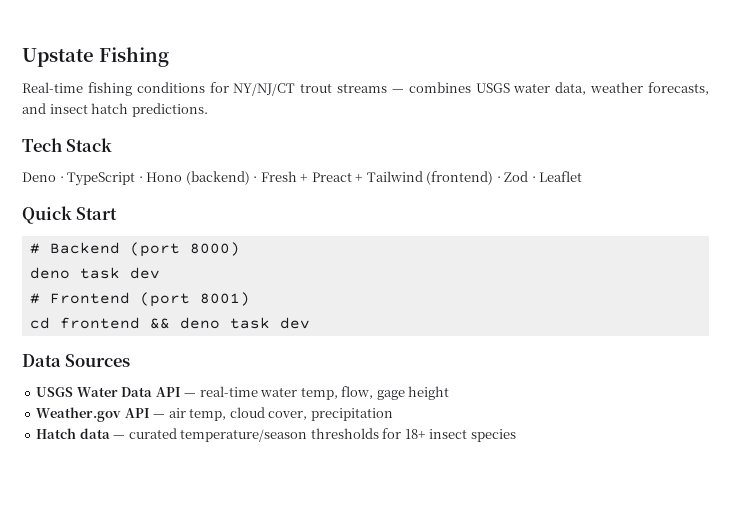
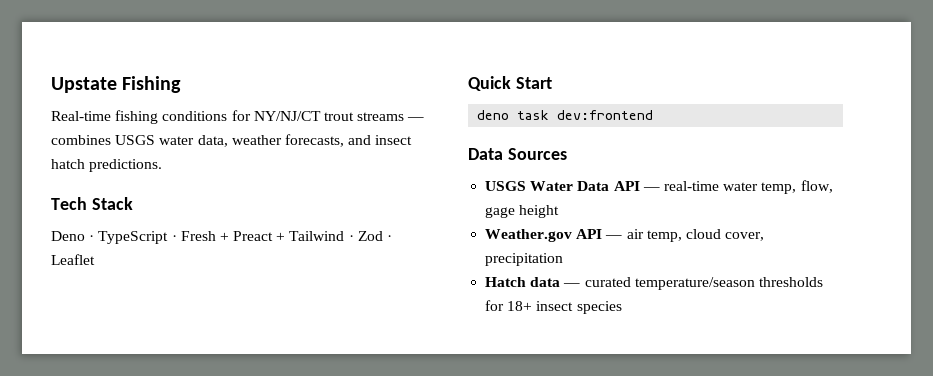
- Deno · TypeScript · Hono (backend) · Fresh + Preact + Tailwind (frontend) · Zod · Leaflet
+ Deno · TypeScript · Fresh + Preact + Tailwind · Zod · Leaflet
- # Backend (port 8000)
- deno task dev
- # Frontend (port 8001)
- cd frontend && deno task dev
+ deno task dev:frontend

